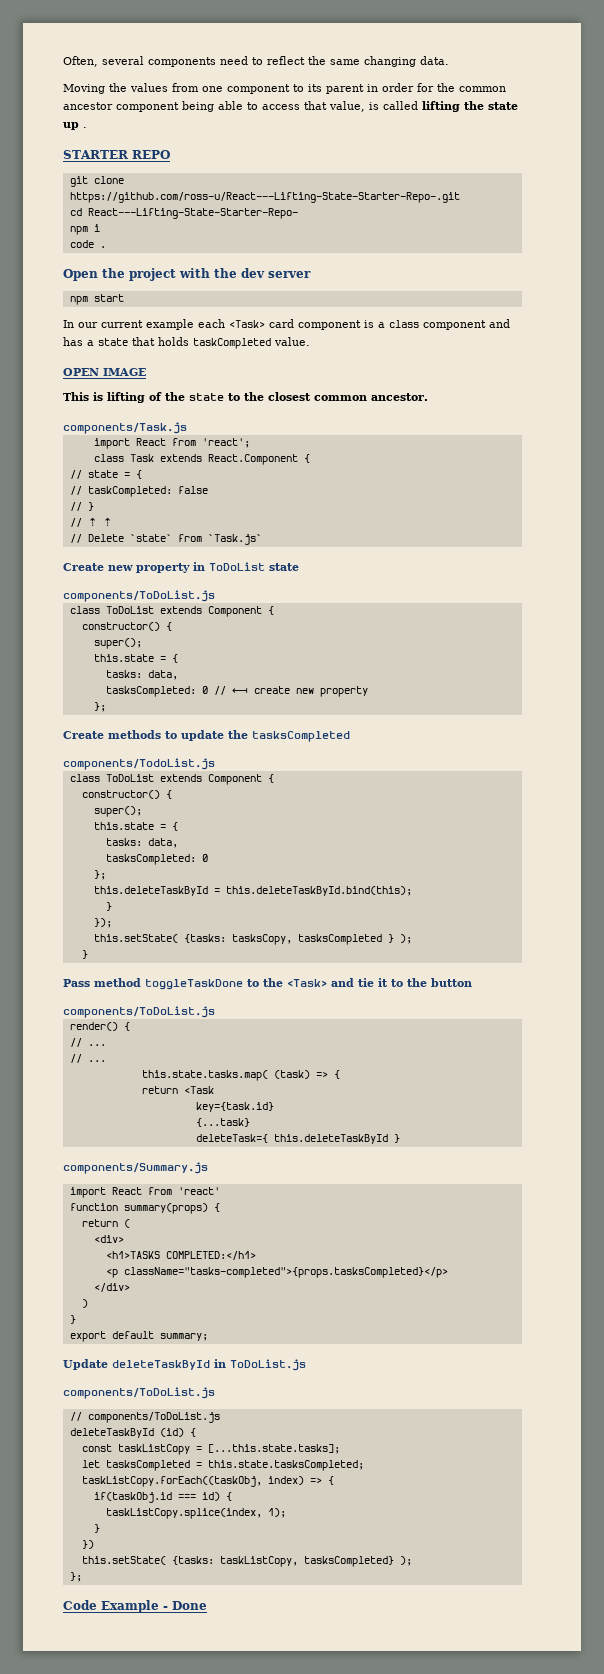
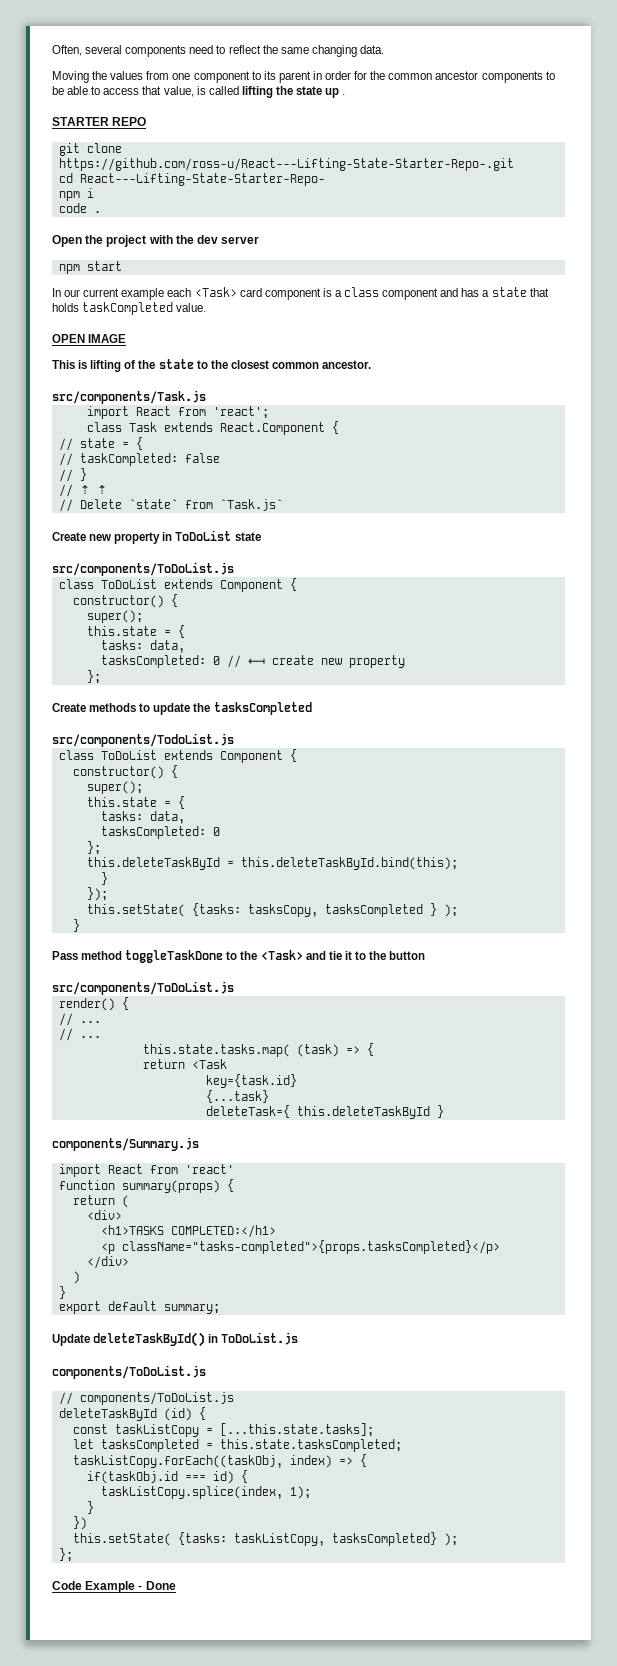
- Moving the values from one component to its parent in order for the common ancestor component being able to access that value, is called lifting the state up .
+ Moving the values from one component to its parent in order for the common ancestor components to be able to access that value, is called lifting the state up .
- components/Task.js
+ src/components/Task.js
  Create new property in ToDoList state
- components/ToDoList.js
+ src/components/ToDoList.js
- components/TodoList.js
+ src/components/TodoList.js
  Pass method toggleTaskDone to the <Task> and tie it to the button
- components/ToDoList.js
+ src/components/ToDoList.js
- Update deleteTaskById in ToDoList.js
+ Update deleteTaskById() in ToDoList.js

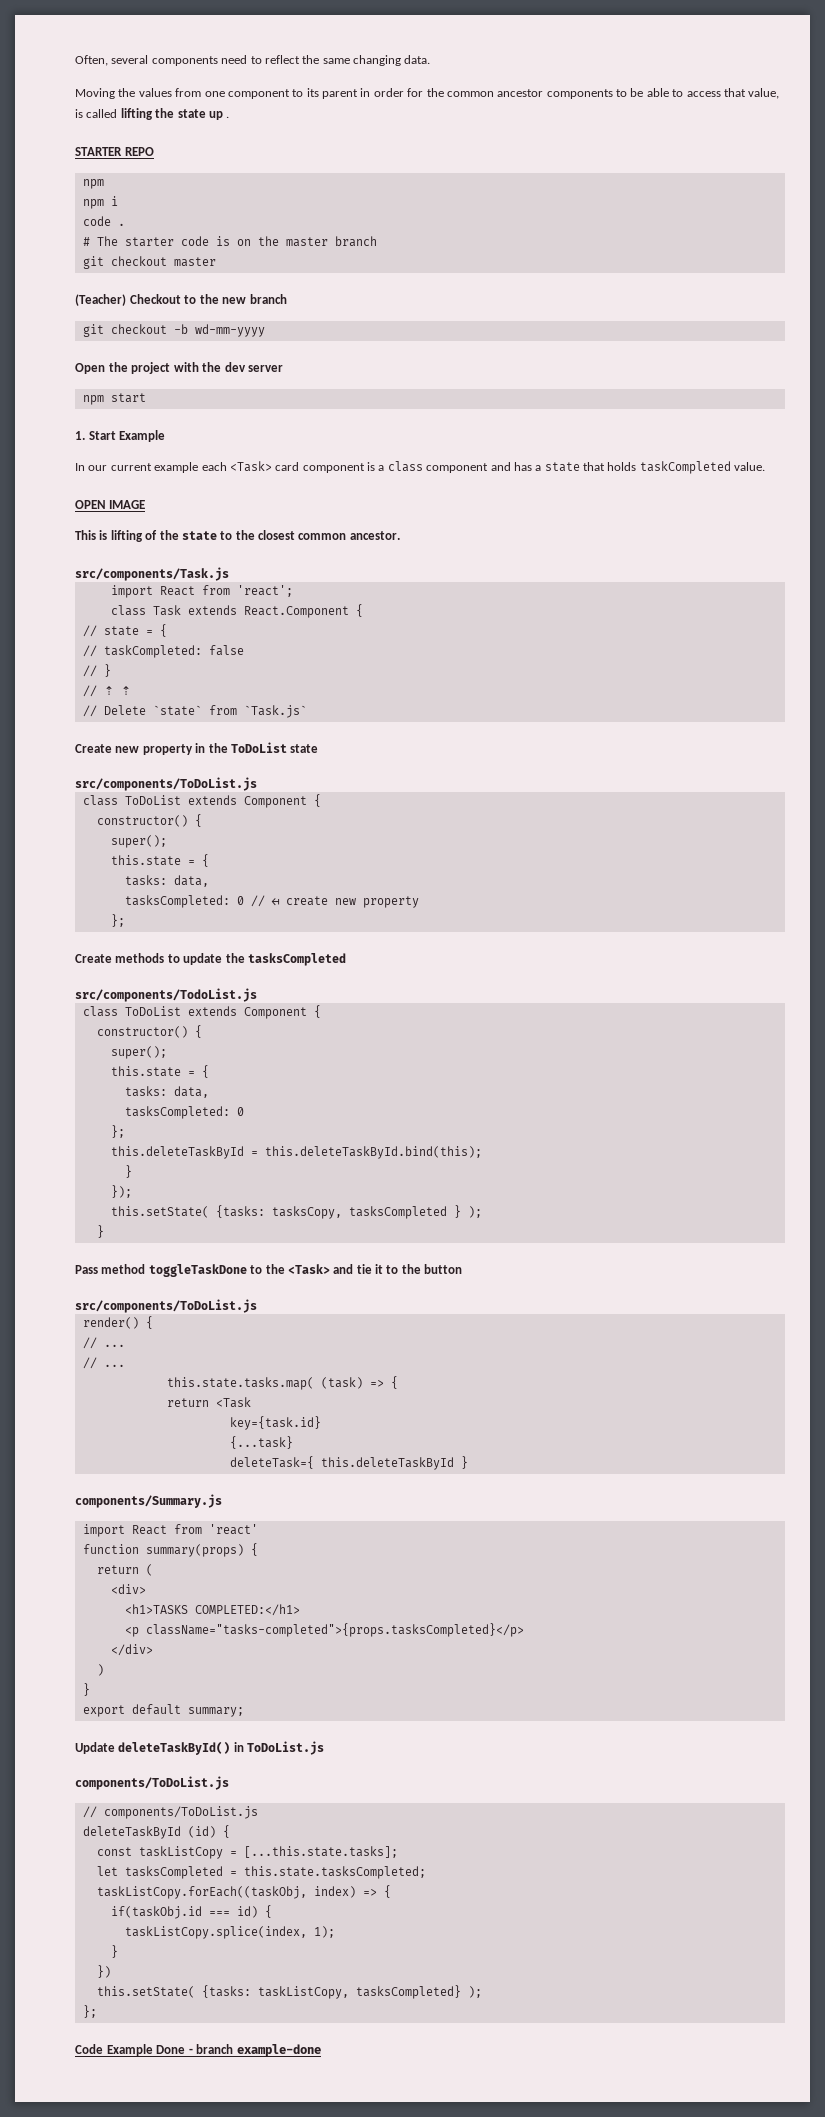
  STARTER REPO
- git clone https://github.com/ross-u/React---Lifting-State-Starter-Repo-.git
- cd React---Lifting-State-Starter-Repo-
+ npm
+ # The starter code is on the master branch
+ git checkout master
+ (Teacher) Checkout to the new branch
+ git checkout -b wd-mm-yyyy
+ 1. Start Example
- Create new property in ToDoList state
+ Create new property in the ToDoList state
- Code Example - Done
+ Code Example Done - branch example-done

